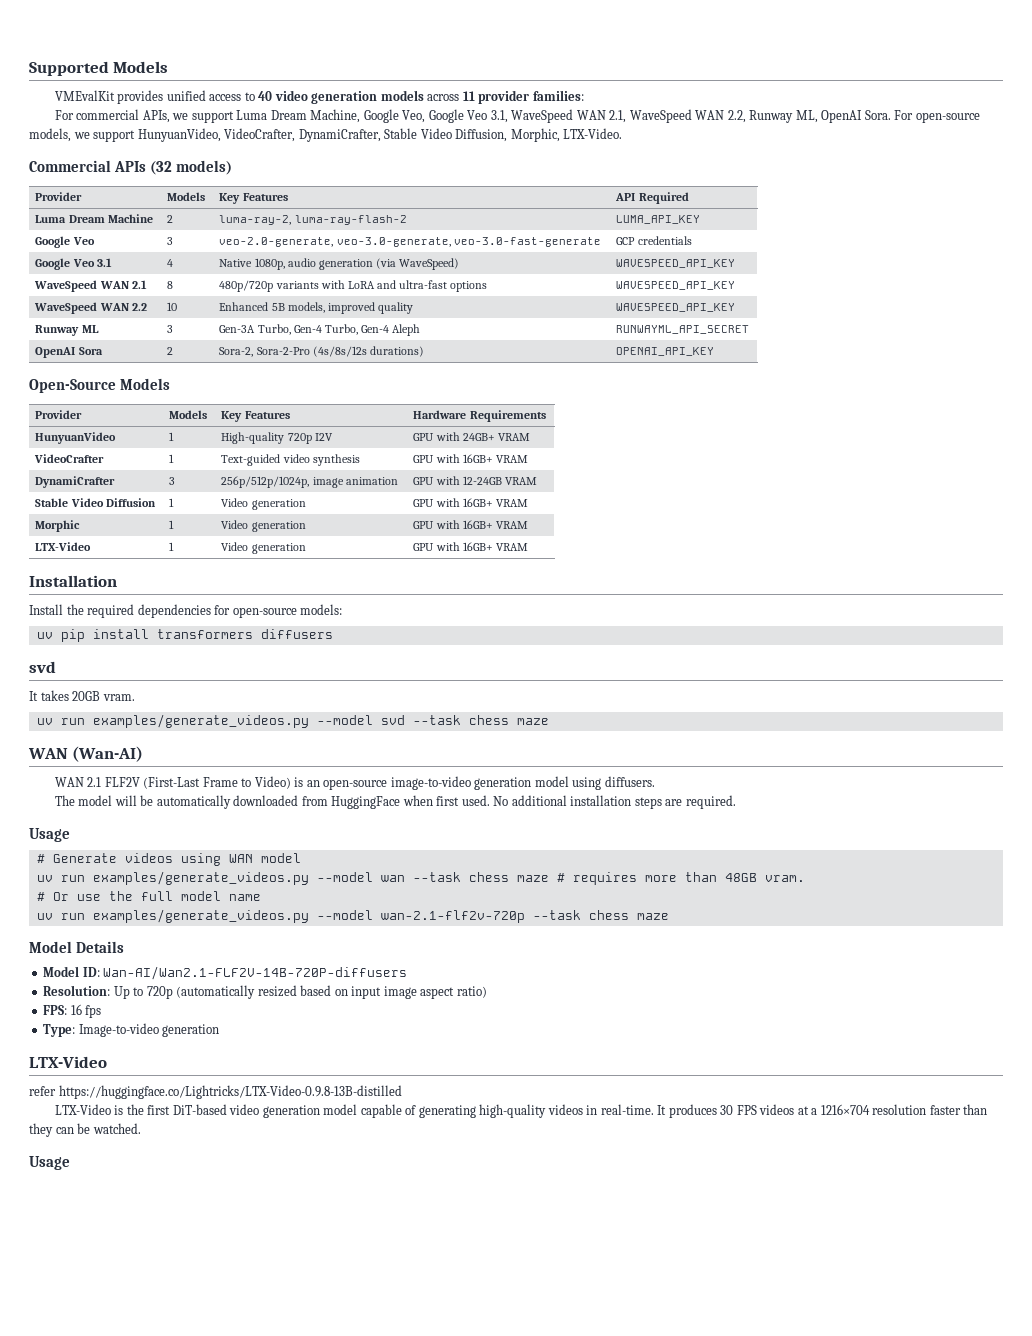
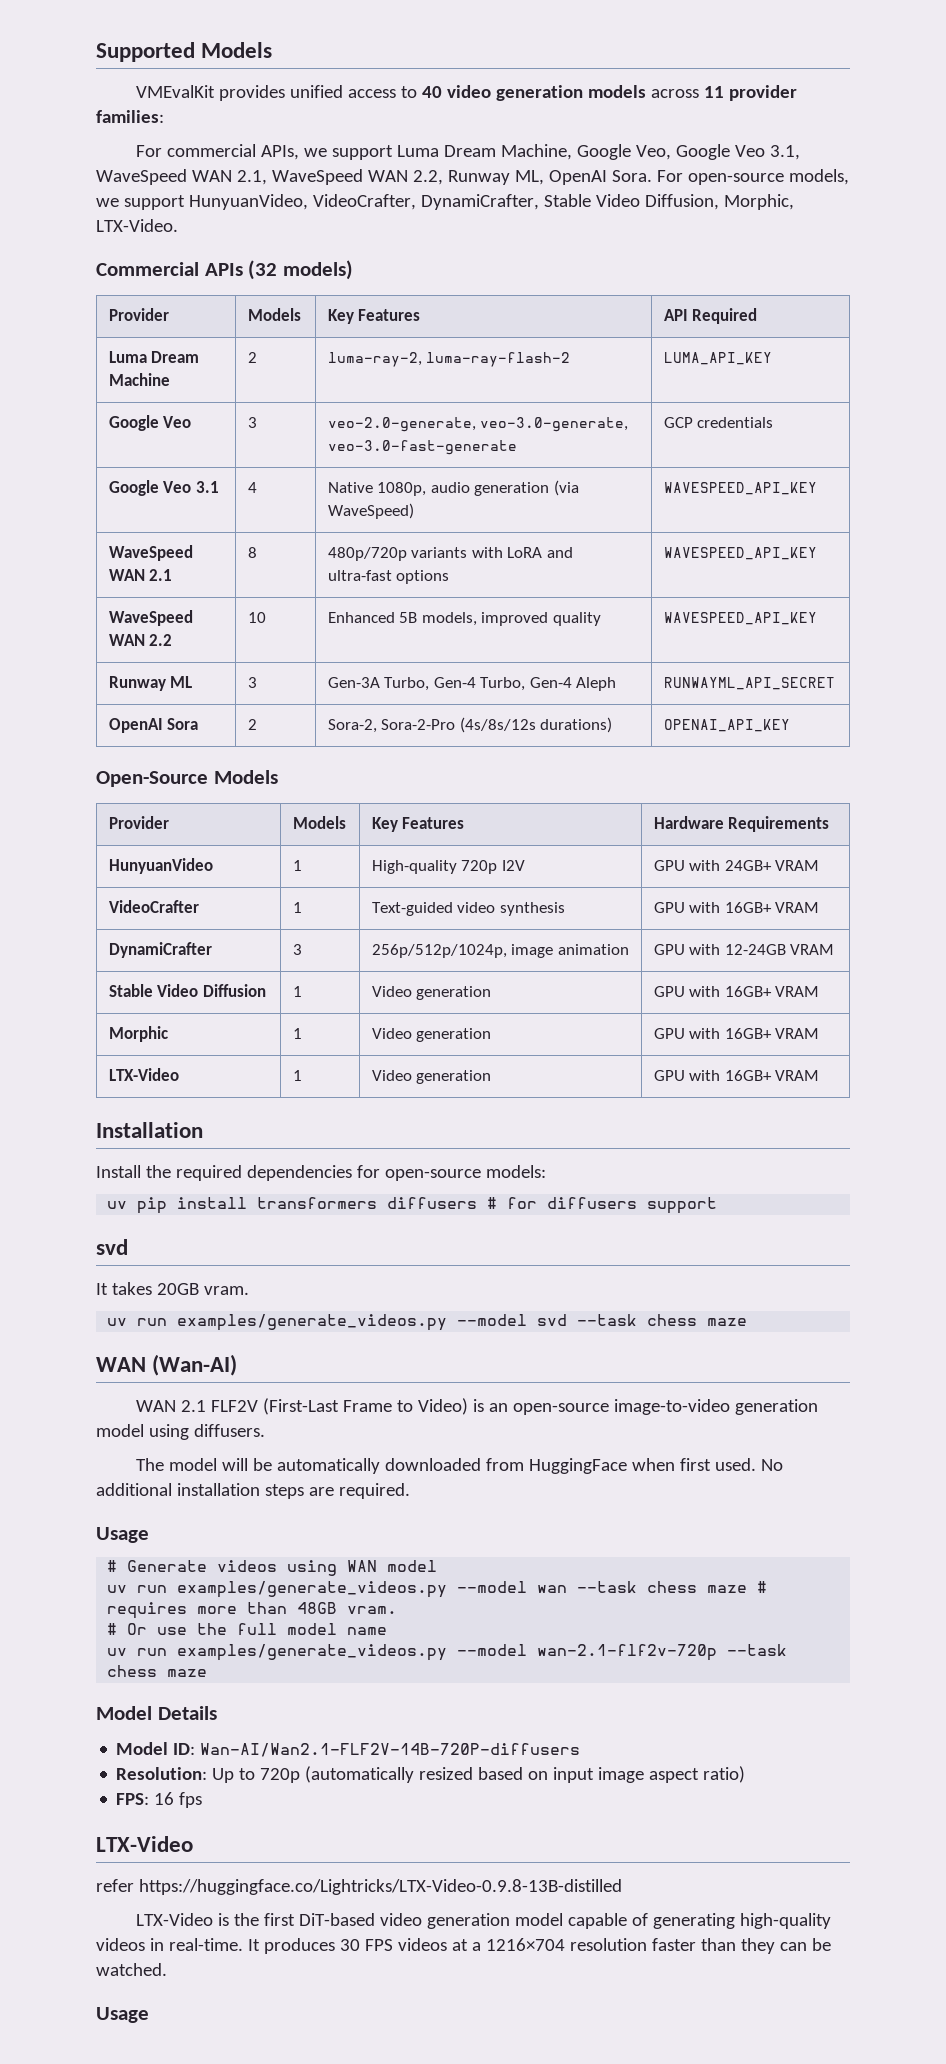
- uv pip install transformers diffusers
+ uv pip install transformers diffusers # for diffusers support
- Type: Image-to-video generation

